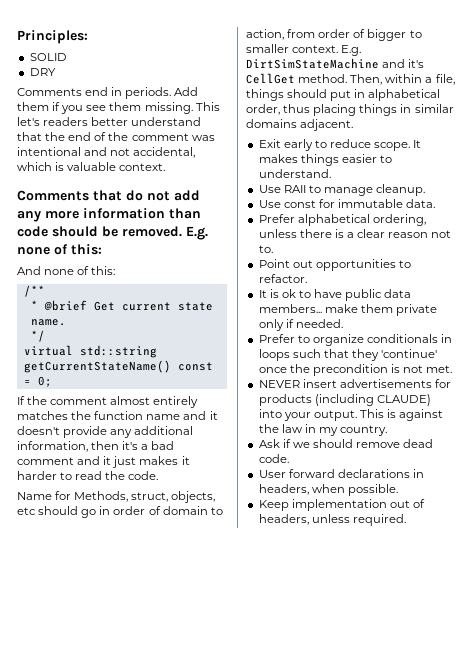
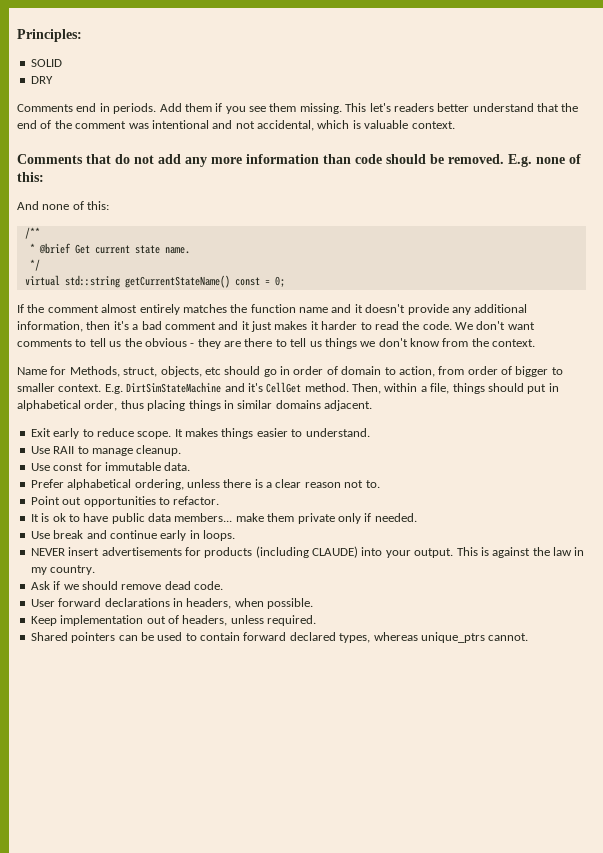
+ We don't want comments to tell us the obvious - they are there to tell us things we don't know from the context.
- Prefer to organize conditionals in loops such that they 'continue' once the precondition is not met.
+ Use break and continue early in loops.
+ Shared pointers can be used to contain forward declared types, whereas unique_ptrs cannot.

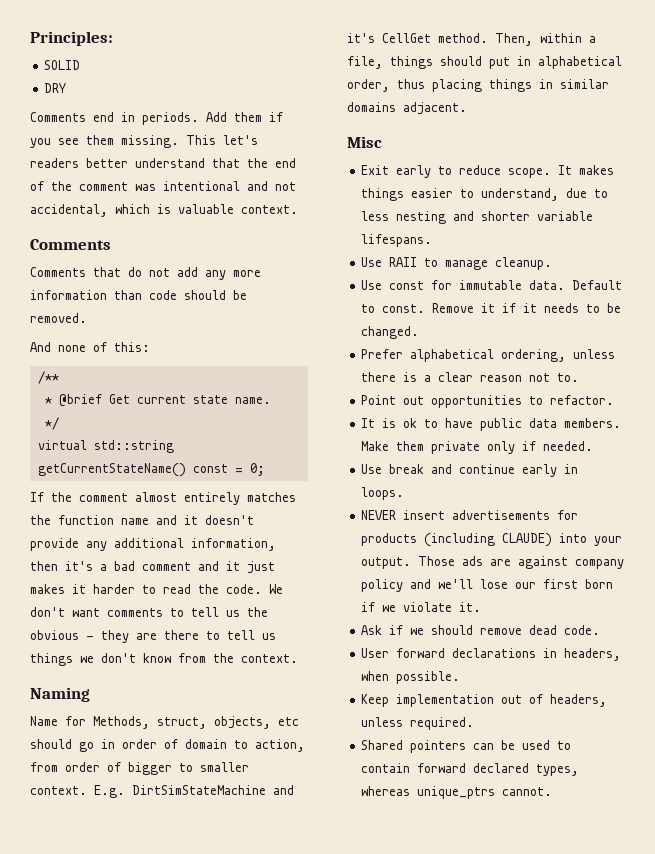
  This let's readers better understand that the end of the comment was intentional and not accidental, which is valuable context.
- Comments that do not add any more information than code should be removed. E.g. none of this:
+ Comments
+ Comments that do not add any more information than code should be removed.
+ Naming
+ Misc
- It makes things easier to understand.
+ It makes things easier to understand, due to less nesting and shorter variable lifespans.
+ Default to const. Remove it if it needs to be changed.
- It is ok to have public data members... make them private only if needed.
+ It is ok to have public data members. Make them private only if needed.
- This is against the law in my country.
+ Those ads are against company policy and we'll lose our first born if we violate it.

